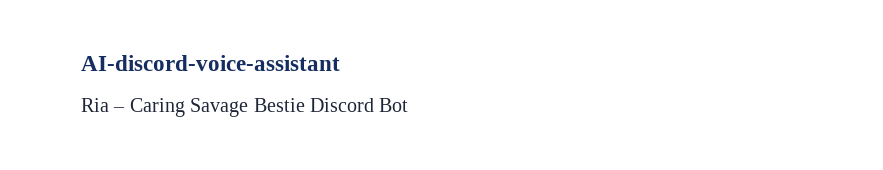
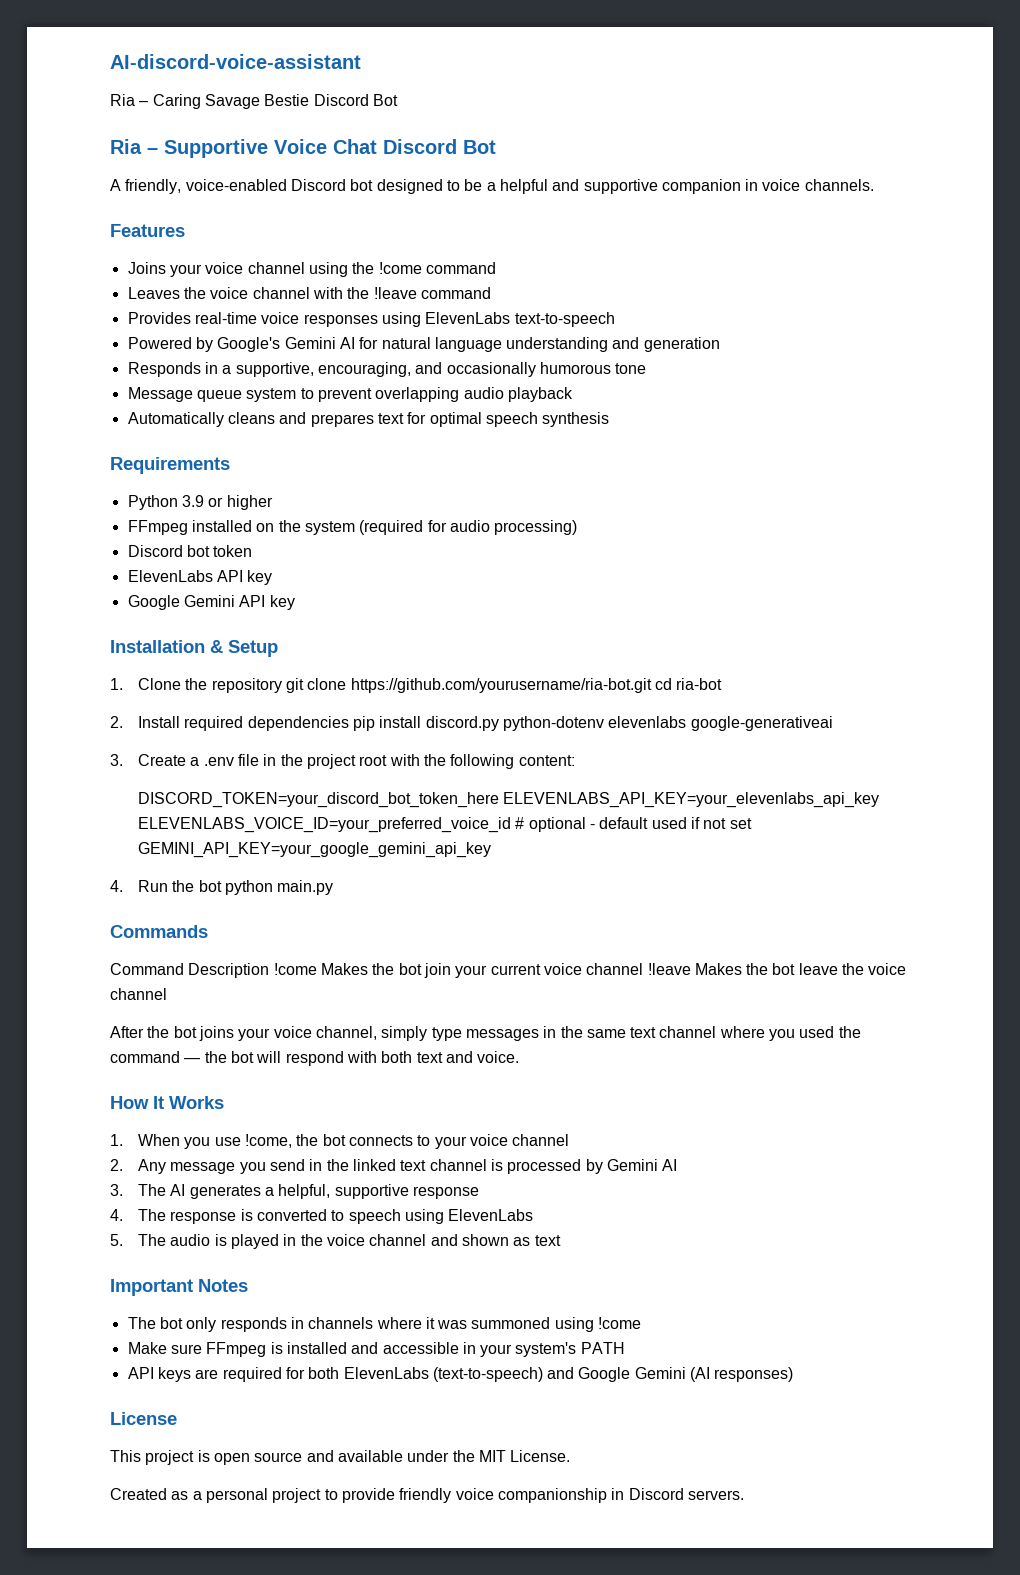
+ Ria – Supportive Voice Chat Discord Bot
+ A friendly, voice-enabled Discord bot designed to be a helpful and supportive companion in voice channels.
+ Features
+ Joins your voice channel using the !come command
+ Leaves the voice channel with the !leave command
+ Provides real-time voice responses using ElevenLabs text-to-speech
+ Powered by Google's Gemini AI for natural language understanding and generation
+ Responds in a supportive, encouraging, and occasionally humorous tone
+ Message queue system to prevent overlapping audio playback
+ Automatically cleans and prepares text for optimal speech synthesis
+ Requirements
+ Python 3.9 or higher
+ FFmpeg installed on the system (required for audio processing)
+ Discord bot token
+ ElevenLabs API key
+ Google Gemini API key
+ Installation & Setup
+ 1. Clone the repository git clone https://github.com/yourusername/ria-bot.git cd ria-bot
+ 2. Install required dependencies pip install discord.py python-dotenv elevenlabs google-generativeai
+ 3. Create a .env file in the project root with the following content:
+ DISCORD_TOKEN=your_discord_bot_token_here ELEVENLABS_API_KEY=your_elevenlabs_api_key ELEVENLABS_VOICE_ID=your_preferred_voice_id # optional - default used if not set GEMINI_API_KEY=your_google_gemini_api_key
+ 4. Run the bot python main.py
+ Commands
+ Command Description !come Makes the bot join your current voice channel !leave Makes the bot leave the voice channel
+ After the bot joins your voice channel, simply type messages in the same text channel where you used the command — the bot will respond with both text and voice.
+ How It Works
+ 1. When you use !come, the bot connects to your voice channel
+ 2. Any message you send in the linked text channel is processed by Gemini AI
+ 3. The AI generates a helpful, supportive response
+ 4. The response is converted to speech using ElevenLabs
+ 5. The audio is played in the voice channel and shown as text
+ Important Notes
+ The bot only responds in channels where it was summoned using !come
+ Make sure FFmpeg is installed and accessible in your system's PATH
+ API keys are required for both ElevenLabs (text-to-speech) and Google Gemini (AI responses)
+ License
+ This project is open source and available under the MIT License.
+ Created as a personal project to provide friendly voice companionship in Discord servers.

